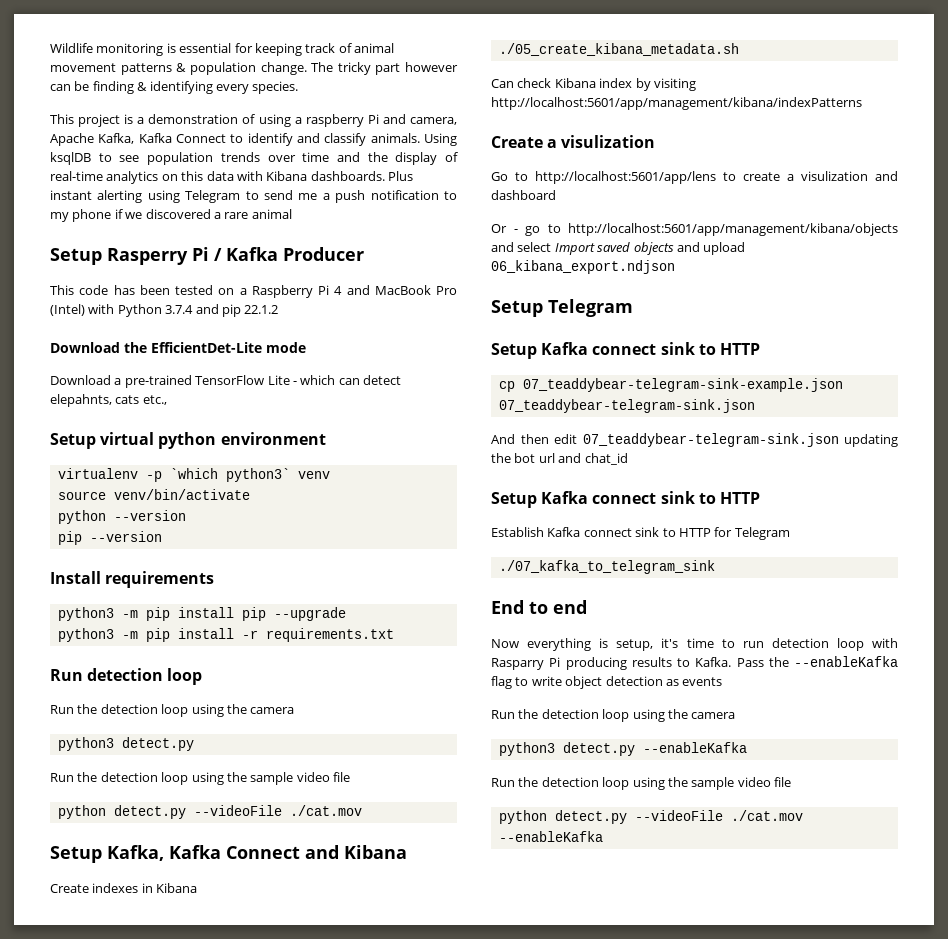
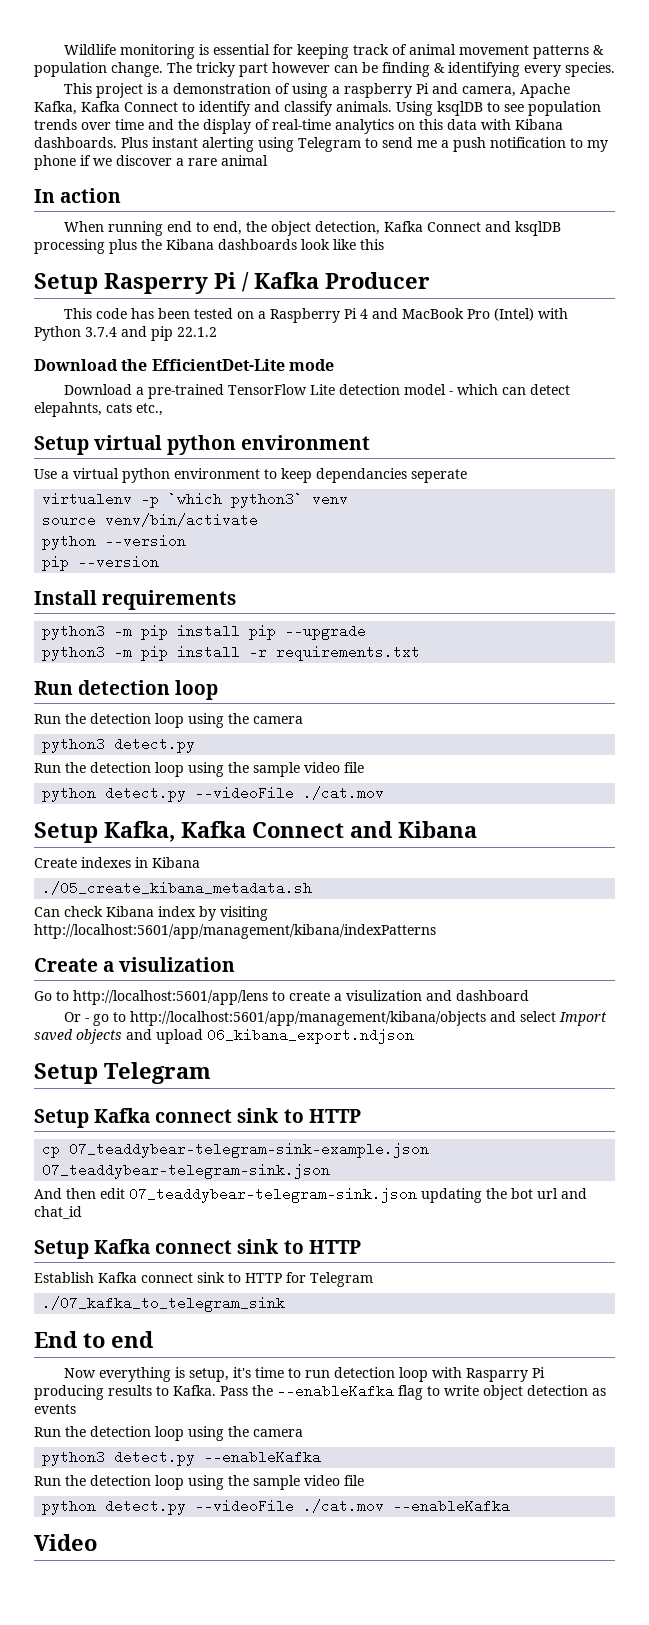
- Plus instant alerting using Telegram to send me a push notification to my phone if we discovered a rare animal
+ Plus instant alerting using Telegram to send me a push notification to my phone if we discover a rare animal
+ In action
+ When running end to end, the object detection, Kafka Connect and ksqlDB processing plus the Kibana dashboards look like this
- Download a pre-trained TensorFlow Lite - which can detect elepahnts, cats etc.,
+ Download a pre-trained TensorFlow Lite detection model - which can detect elepahnts, cats etc.,
+ Use a virtual python environment to keep dependancies seperate
+ Video

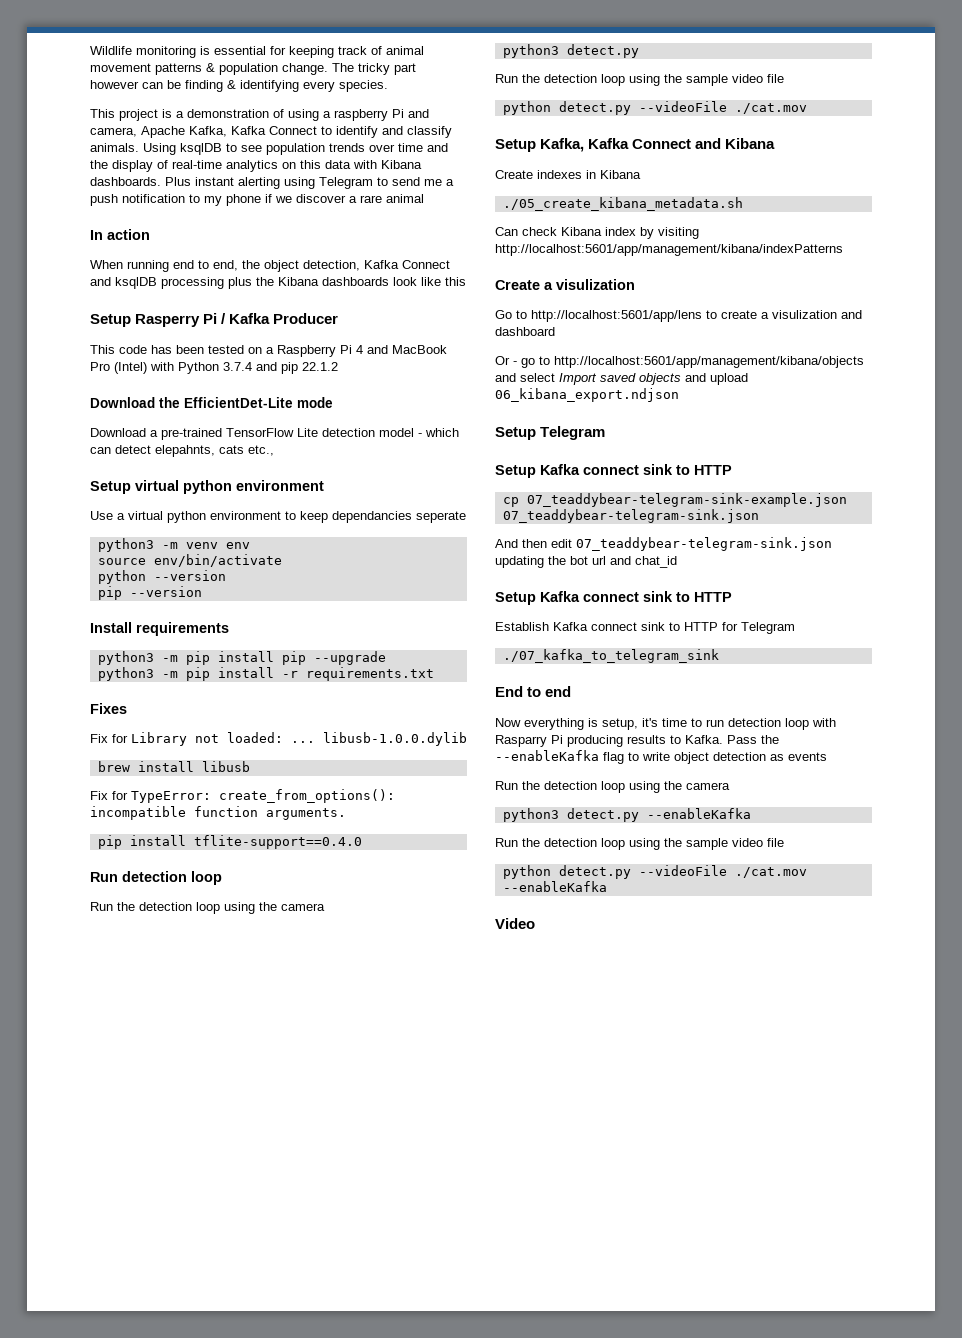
- virtualenv -p `which python3` venv
+ python3 -m venv env
- source venv/bin/activate
+ source env/bin/activate
+ Fixes
+ Fix for Library not loaded: ... libusb-1.0.0.dylib
+ brew install libusb
+ Fix for TypeError: create_from_options(): incompatible function arguments.
+ pip install tflite-support==0.4.0

